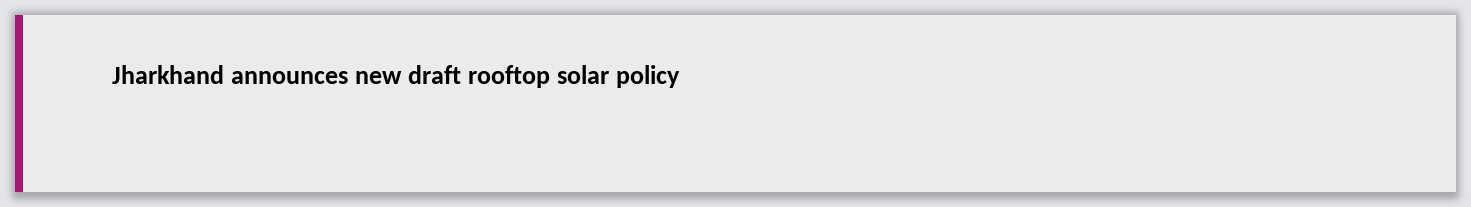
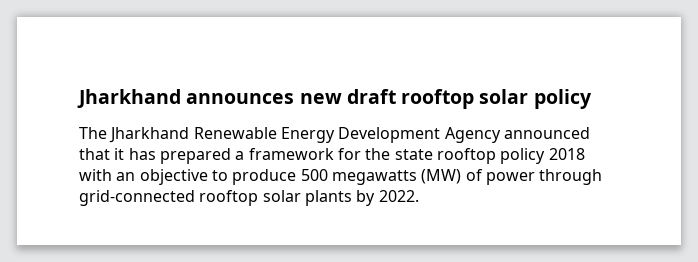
+ The Jharkhand Renewable Energy Development Agency announced that it has prepared a framework for the state rooftop policy 2018 with an objective to produce 500 megawatts (MW) of power through grid-connected rooftop solar plants by 2022.

